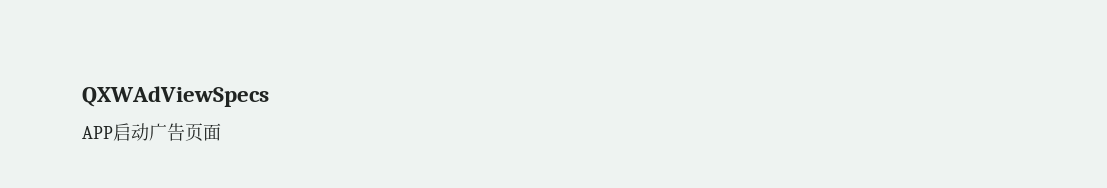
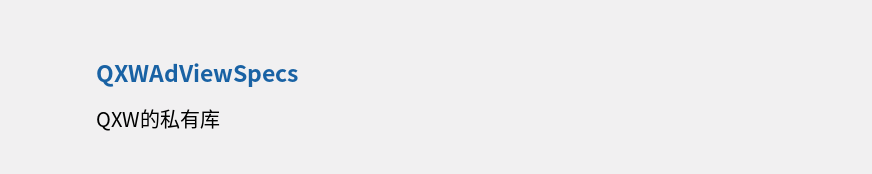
- APP启动广告页面
+ QXW的私有库

